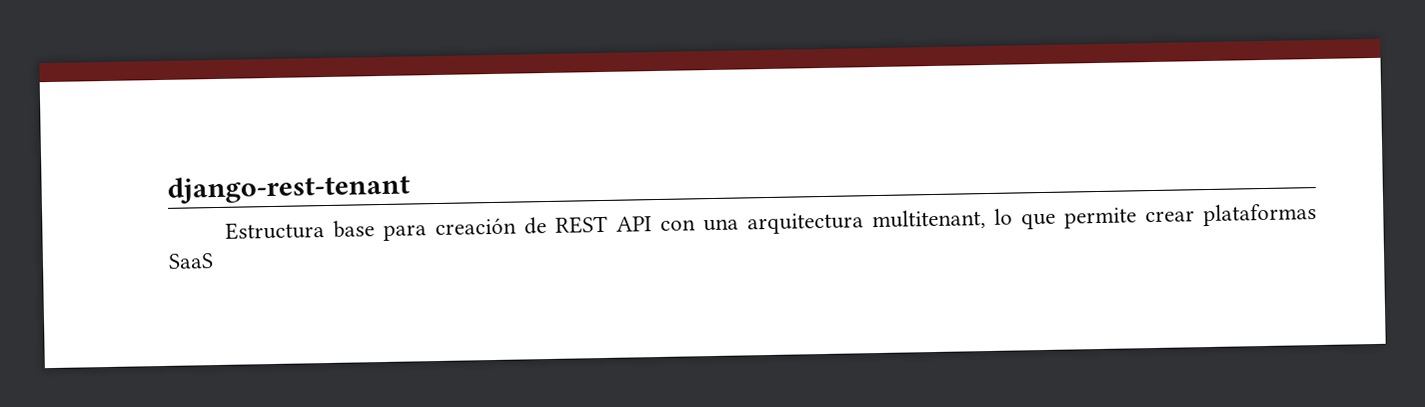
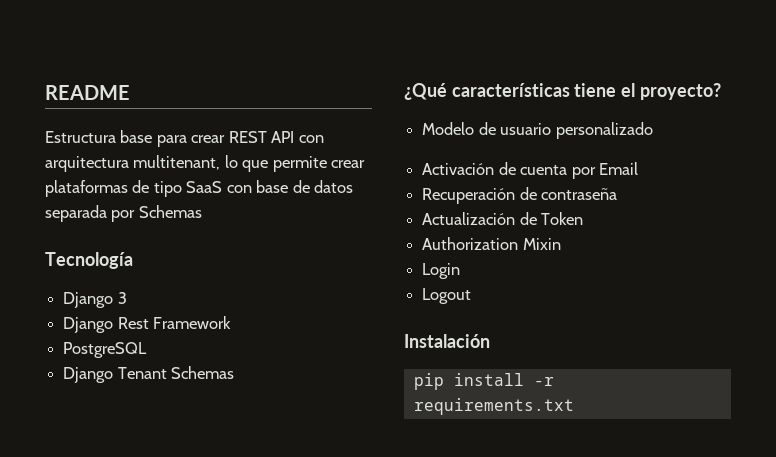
- django-rest-tenant
+ README
- Estructura base para creación de REST API con una arquitectura multitenant, lo que permite crear plataformas SaaS
+ Estructura base para crear REST API con arquitectura multitenant, lo que permite crear plataformas de tipo SaaS con base de datos separada por Schemas
+ Tecnología
+ Django 3
+ Django Rest Framework
+ PostgreSQL
+ Django Tenant Schemas
+ ¿Qué características tiene el proyecto?
+ Modelo de usuario personalizado
+ Activación de cuenta por Email
+ Recuperación de contraseña
+ Actualización de Token
+ Authorization Mixin
+ Login
+ Logout
+ Instalación
+ pip install -r requirements.txt

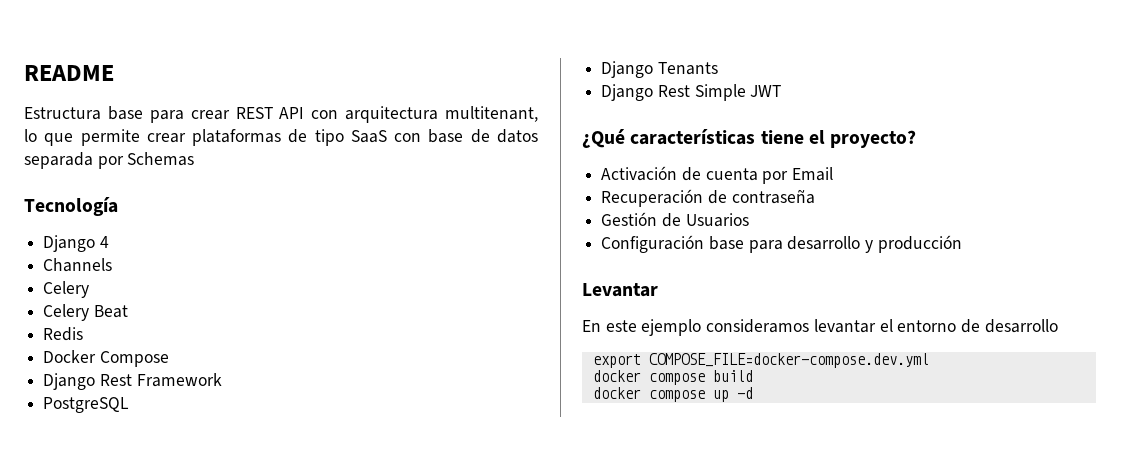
- Django 3
+ Django 4
+ Channels
+ Celery
+ Celery Beat
+ Redis
+ Docker Compose
- Django Tenant Schemas
+ Django Tenants
+ Django Rest Simple JWT
- Modelo de usuario personalizado
- Actualización de Token
- Authorization Mixin
- Login
- Logout
- Instalación
- pip install -r requirements.txt
+ Gestión de Usuarios
+ Configuración base para desarrollo y producción
+ Levantar
+ En este ejemplo consideramos levantar el entorno de desarrollo
+ export COMPOSE_FILE=docker-compose.dev.yml
+ docker compose build
+ docker compose up -d

